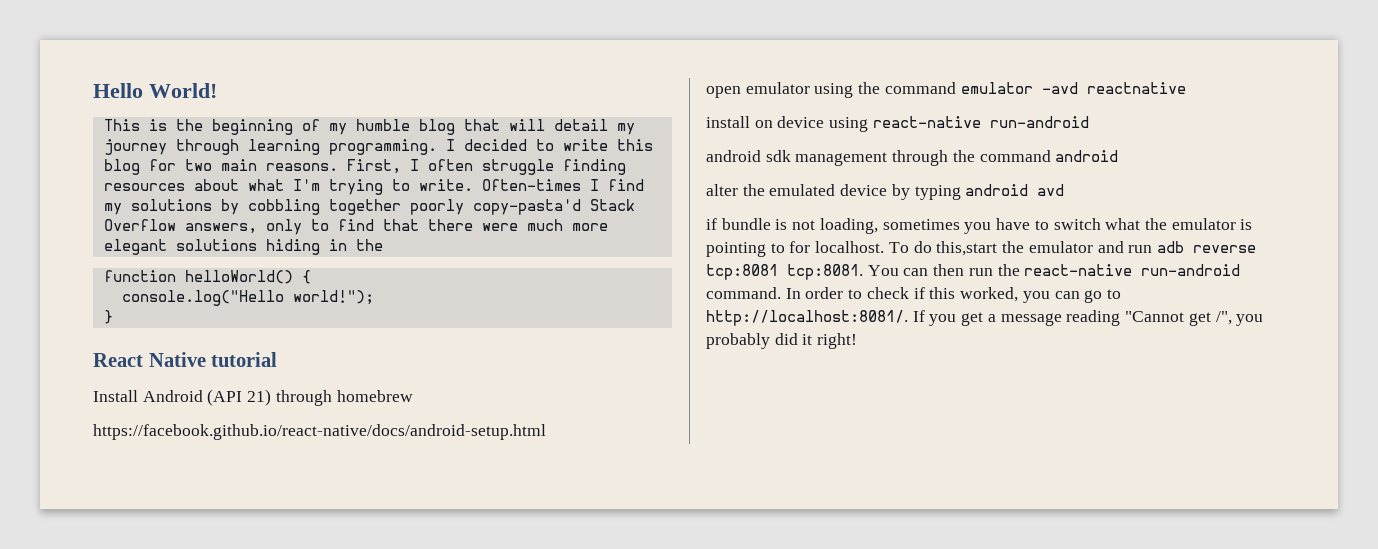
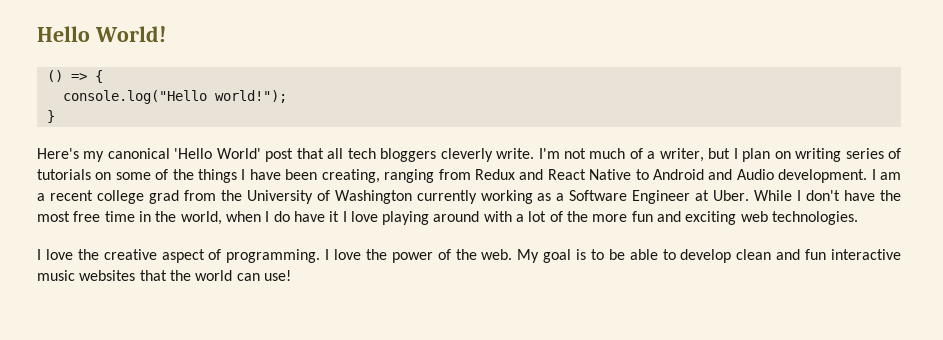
- This is the beginning of my humble blog that will detail my journey through learning programming. I decided to write this blog for two main reasons. First, I often struggle finding resources about what I'm trying to write. Often-times I find my solutions by cobbling together poorly copy-pasta'd Stack Overflow answers, only to find that there were much more elegant solutions hiding in the
- function helloWorld() {
+ () => {
  console.log("Hello world!");
  }
- React Native tutorial
- Install Android (API 21) through homebrew
- https://facebook.github.io/react-native/docs/android-setup.html
- open emulator using the command emulator -avd reactnative
- install on device using react-native run-android
- android sdk management through the command android
- alter the emulated device by typing android avd
- if bundle is not loading, sometimes you have to switch what the emulator is pointing to for localhost. To do this,start the emulator and run adb reverse tcp:8081 tcp:8081. You can then run the react-native run-android command. In order to check if this worked, you can go to http://localhost:8081/. If you get a message reading "Cannot get /", you probably did it right!
+ Here's my canonical 'Hello World' post that all tech bloggers cleverly write. I'm not much of a writer, but I plan on writing series of tutorials on some of the things I have been creating, ranging from Redux and React Native to Android and Audio development. I am a recent college grad from the University of Washington currently working as a Software Engineer at Uber. While I don't have the most free time in the world, when I do have it I love playing around with a lot of the more fun and exciting web technologies.
+ I love the creative aspect of programming. I love the power of the web. My goal is to be able to develop clean and fun interactive music websites that the world can use!

